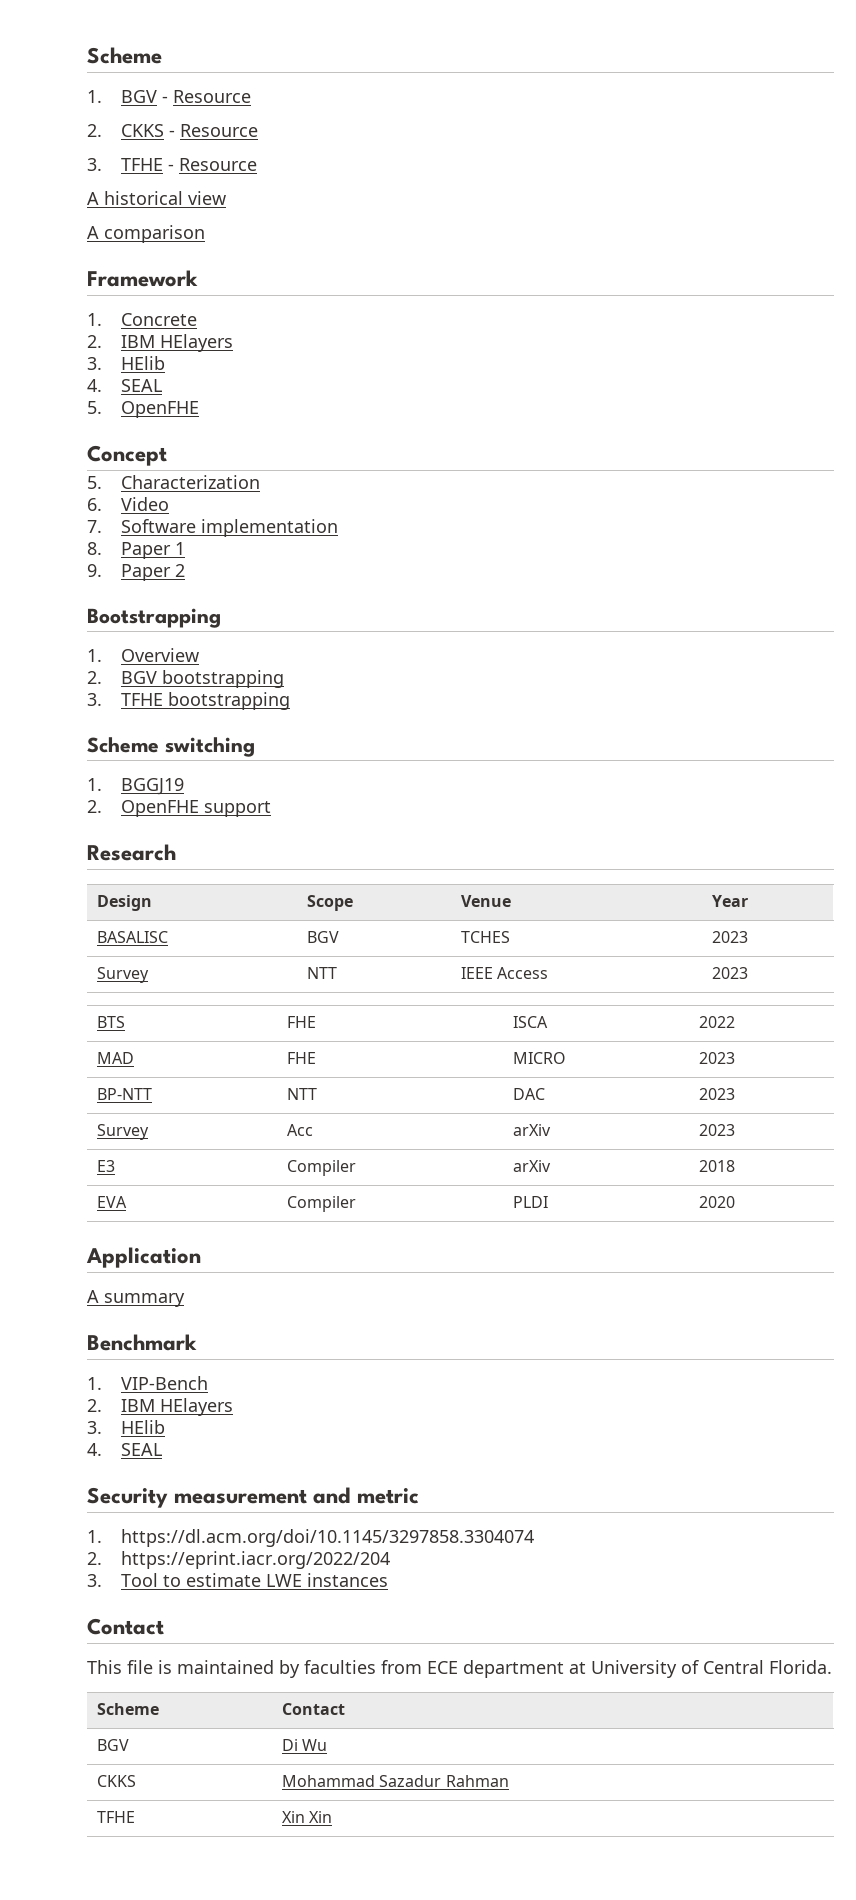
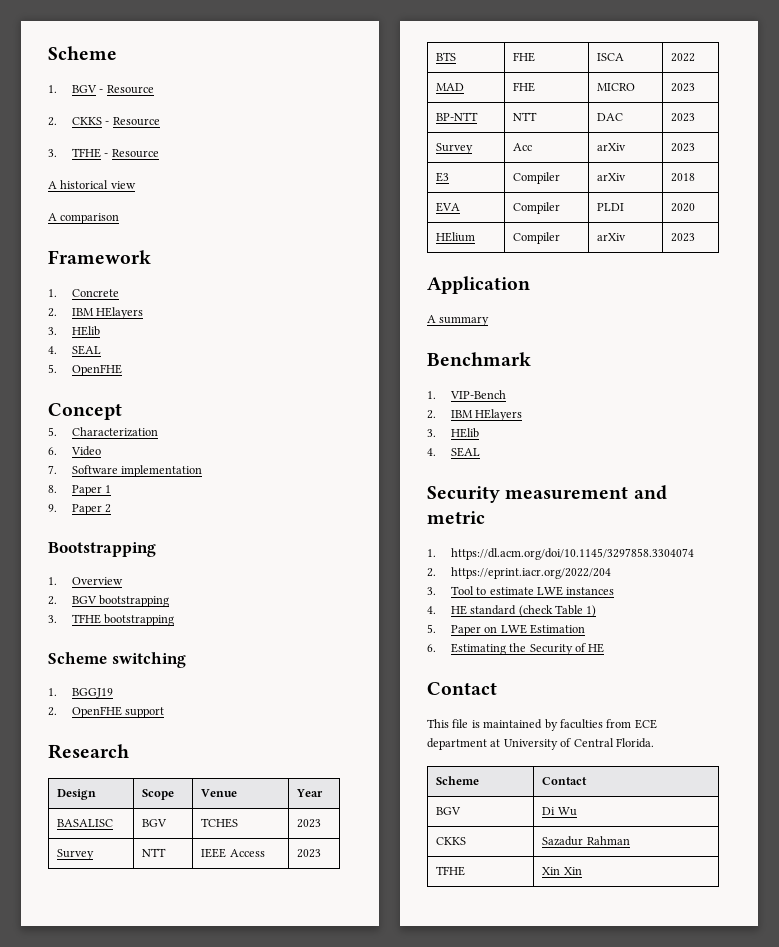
+ HElium | Compiler | arXiv | 2023
+ 4. HE standard (check Table 1)
+ 5. Paper on LWE Estimation
+ 6. Estimating the Security of HE
- CKKS | Mohammad Sazadur Rahman
+ CKKS | Sazadur Rahman

